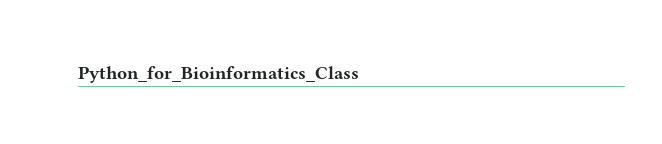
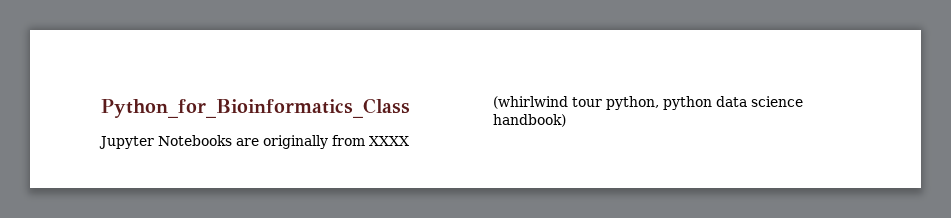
+ Jupyter Notebooks are originally from XXXX (whirlwind tour python, python data science handbook)

